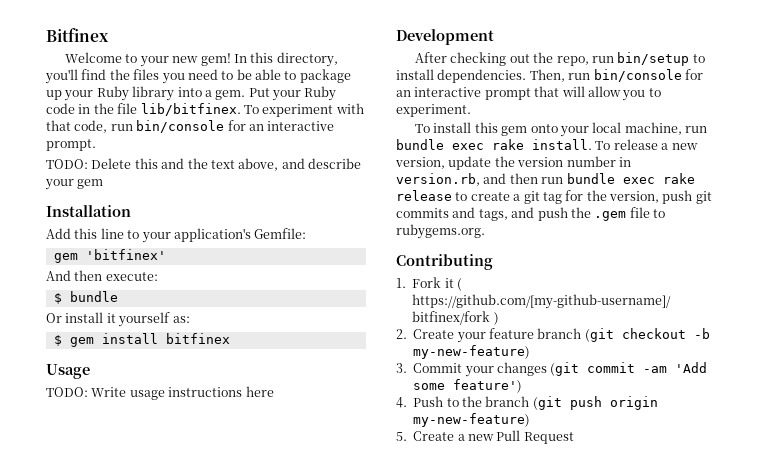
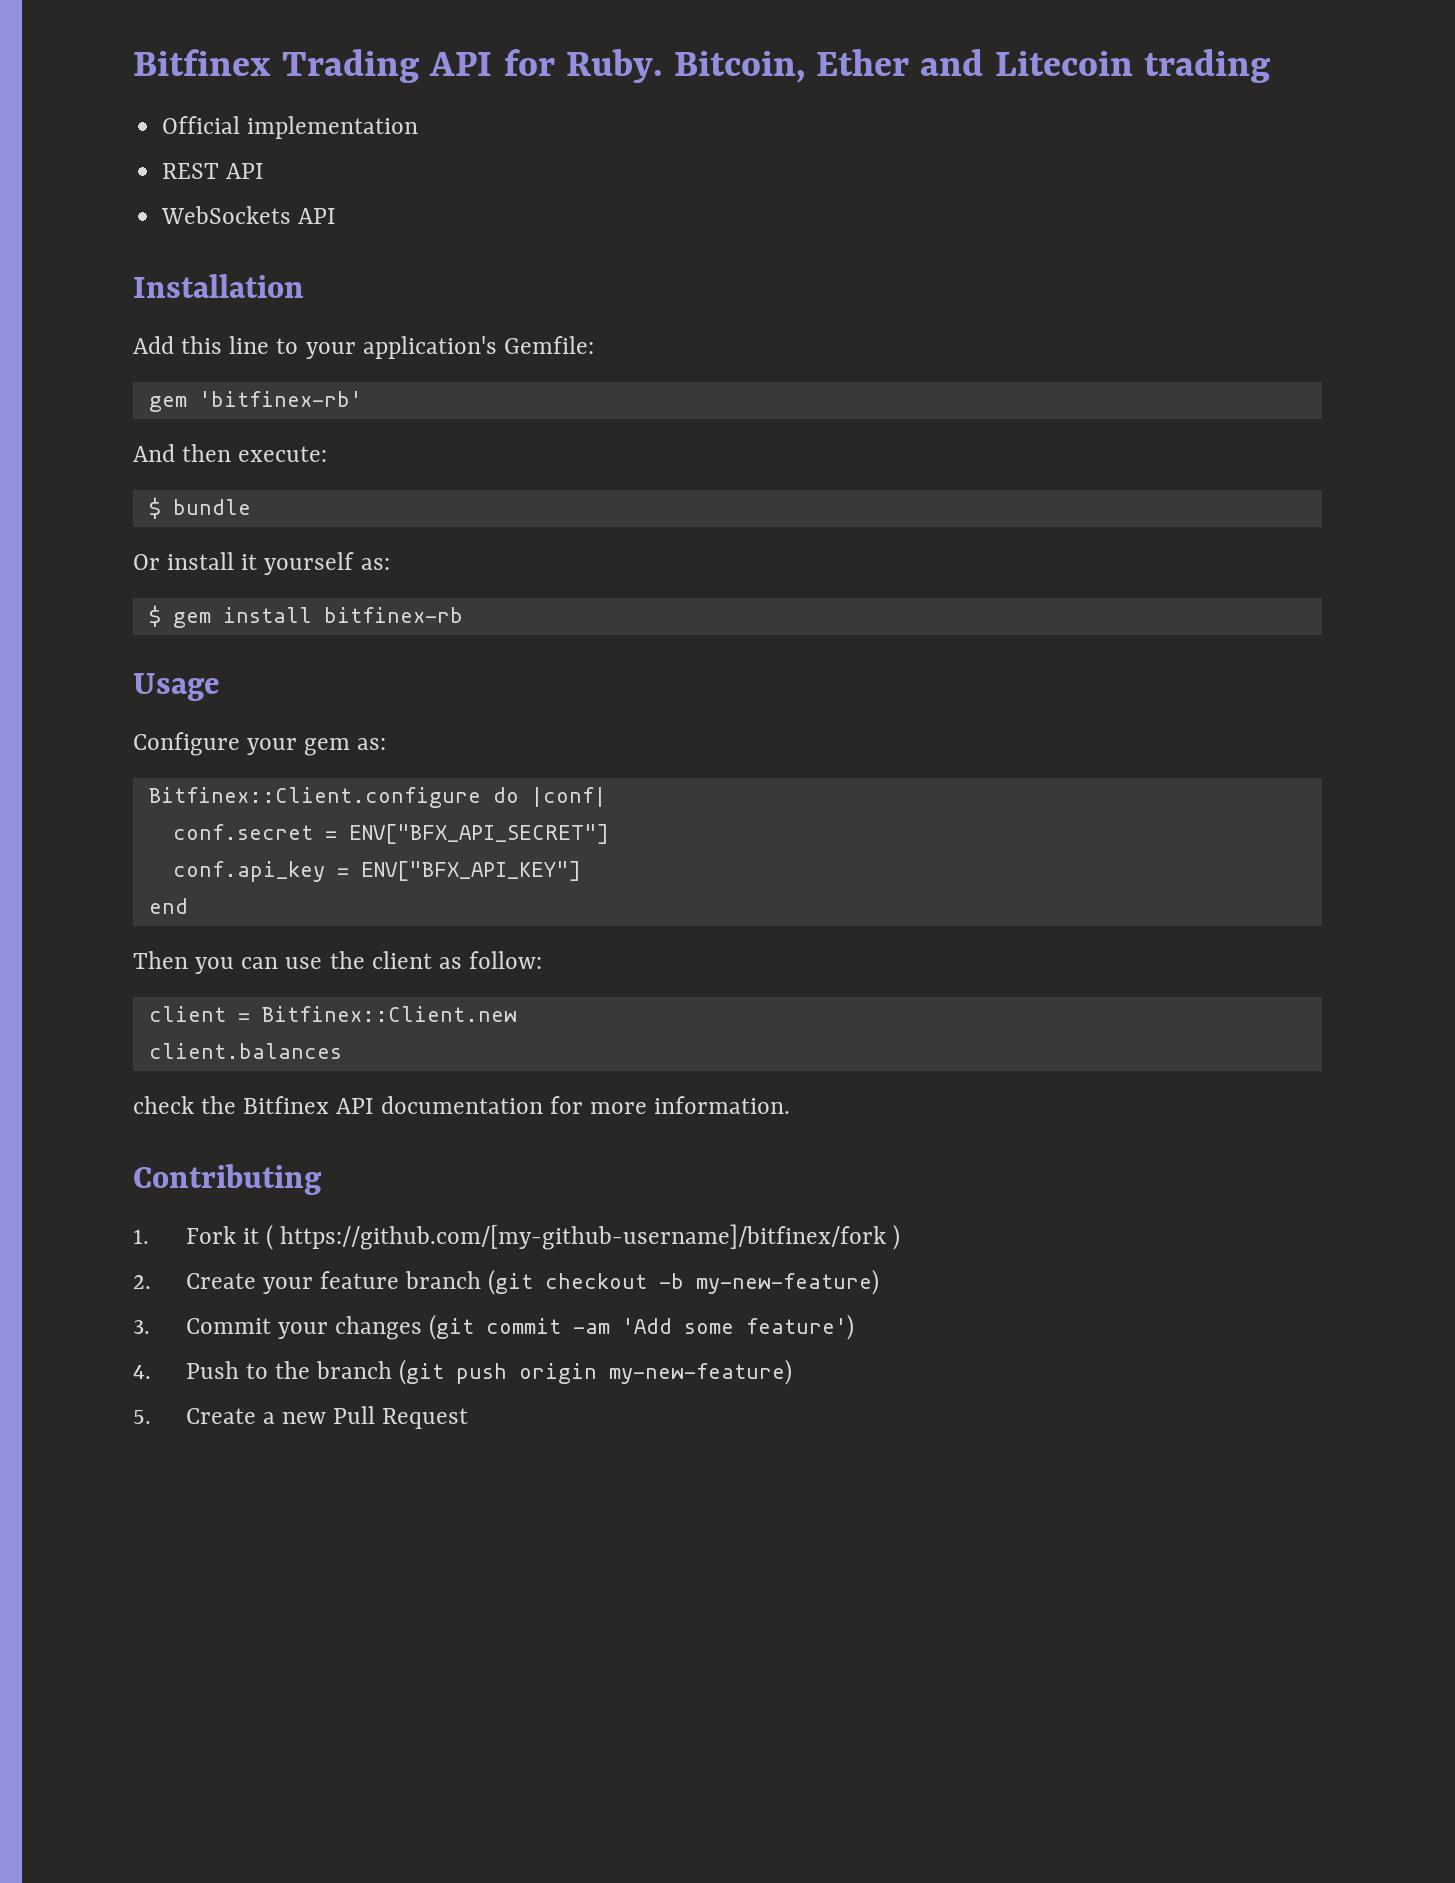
- Bitfinex
- Welcome to your new gem! In this directory, you'll find the files you need to be able to package up your Ruby library into a gem. Put your Ruby code in the file lib/bitfinex. To experiment with that code, run bin/console for an interactive prompt.
- TODO: Delete this and the text above, and describe your gem
+ Bitfinex Trading API for Ruby. Bitcoin, Ether and Litecoin trading
+ Official implementation
+ REST API
+ WebSockets API
- gem 'bitfinex'
+ gem 'bitfinex-rb'
- $ gem install bitfinex
+ $ gem install bitfinex-rb
- TODO: Write usage instructions here
- Development
- After checking out the repo, run bin/setup to install dependencies. Then, run bin/console for an interactive prompt that will allow you to experiment.
- To install this gem onto your local machine, run bundle exec rake install. To release a new version, update the version number in version.rb, and then run bundle exec rake release to create a git tag for the version, push git commits and tags, and push the .gem file to rubygems.org.
+ Configure your gem as:
+ Bitfinex::Client.configure do |conf|
+ conf.secret = ENV["BFX_API_SECRET"]
+ conf.api_key = ENV["BFX_API_KEY"]
+ end
+ Then you can use the client as follow:
+ client = Bitfinex::Client.new
+ client.balances
+ check the Bitfinex API documentation for more information.

